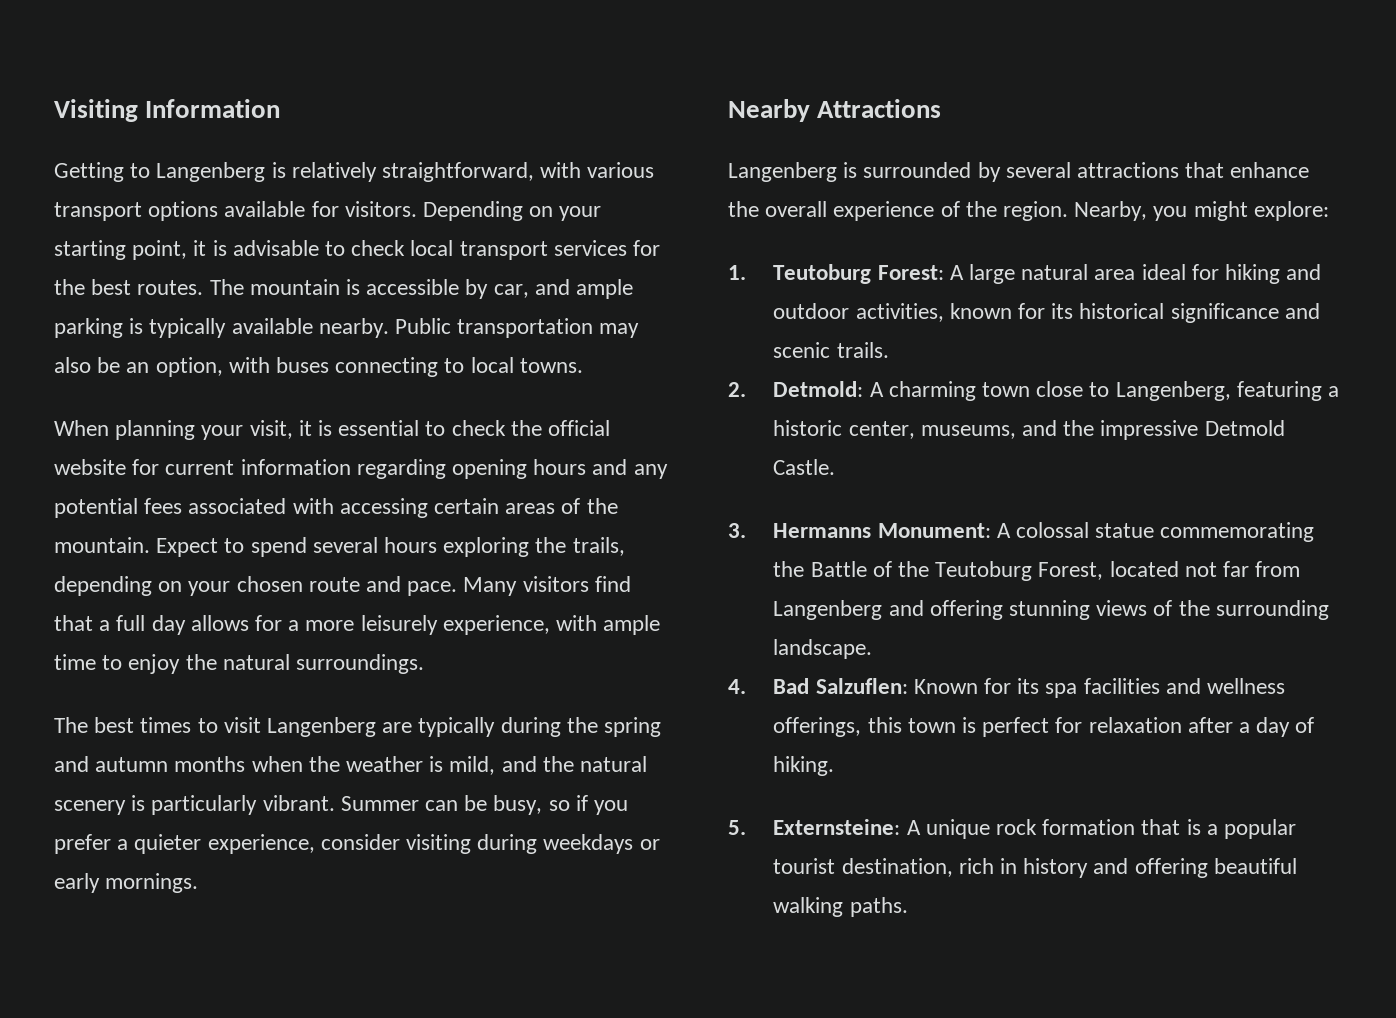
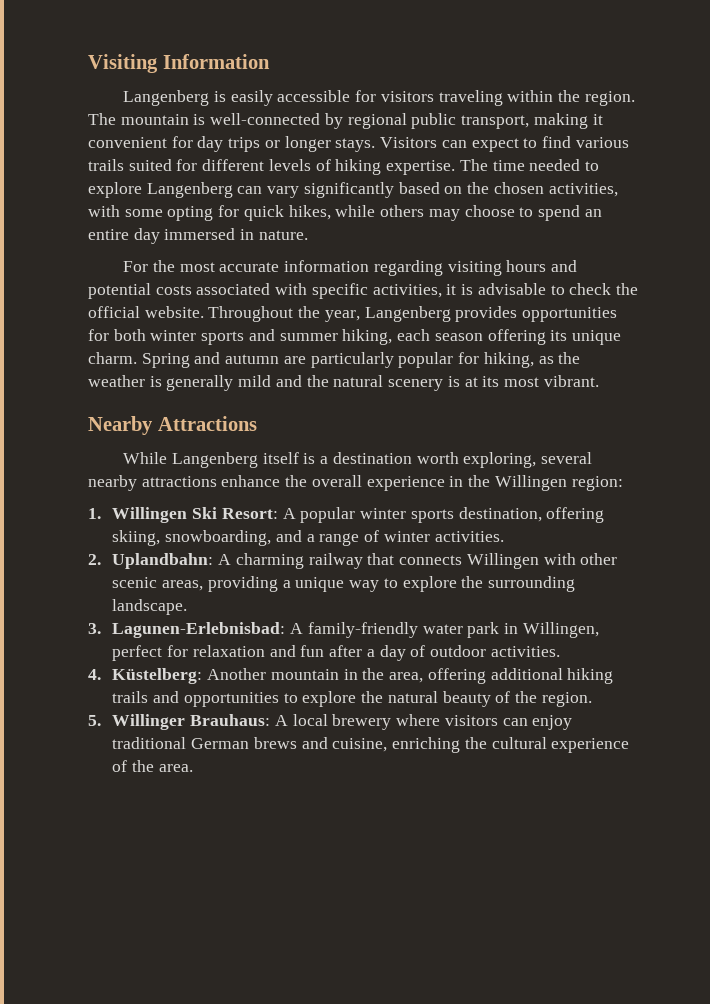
- Getting to Langenberg is relatively straightforward, with various transport options available for visitors. Depending on your starting point, it is advisable to check local transport services for the best routes. The mountain is accessible by car, and ample parking is typically available nearby. Public transportation may also be an option, with buses connecting to local towns.
- When planning your visit, it is essential to check the official website for current information regarding opening hours and any potential fees associated with accessing certain areas of the mountain. Expect to spend several hours exploring the trails, depending on your chosen route and pace. Many visitors find that a full day allows for a more leisurely experience, with ample time to enjoy the natural surroundings.
- The best times to visit Langenberg are typically during the spring and autumn months when the weather is mild, and the natural scenery is particularly vibrant. Summer can be busy, so if you prefer a quieter experience, consider visiting during weekdays or early mornings.
+ Langenberg is easily accessible for visitors traveling within the region. The mountain is well-connected by regional public transport, making it convenient for day trips or longer stays. Visitors can expect to find various trails suited for different levels of hiking expertise. The time needed to explore Langenberg can vary significantly based on the chosen activities, with some opting for quick hikes, while others may choose to spend an entire day immersed in nature.
+ For the most accurate information regarding visiting hours and potential costs associated with specific activities, it is advisable to check the official website. Throughout the year, Langenberg provides opportunities for both winter sports and summer hiking, each season offering its unique charm. Spring and autumn are particularly popular for hiking, as the weather is generally mild and the natural scenery is at its most vibrant.
  Nearby Attractions
- Langenberg is surrounded by several attractions that enhance the overall experience of the region. Nearby, you might explore:
- 1. Teutoburg Forest: A large natural area ideal for hiking and outdoor activities, known for its historical significance and scenic trails.
+ While Langenberg itself is a destination worth exploring, several nearby attractions enhance the overall experience in the Willingen region:
+ 1. Willingen Ski Resort: A popular winter sports destination, offering skiing, snowboarding, and a range of winter activities.
- 2. Detmold: A charming town close to Langenberg, featuring a historic center, museums, and the impressive Detmold Castle.
- 3. Hermanns Monument: A colossal statue commemorating the Battle of the Teutoburg Forest, located not far from Langenberg and offering stunning views of the surrounding landscape.
- 4. Bad Salzuflen: Known for its spa facilities and wellness offerings, this town is perfect for relaxation after a day of hiking.
- 5. Externsteine: A unique rock formation that is a popular tourist destination, rich in history and offering beautiful walking paths.
+ 2. Uplandbahn: A charming railway that connects Willingen with other scenic areas, providing a unique way to explore the surrounding landscape.
+ 3. Lagunen-Erlebnisbad: A family-friendly water park in Willingen, perfect for relaxation and fun after a day of outdoor activities.
+ 4. Küstelberg: Another mountain in the area, offering additional hiking trails and opportunities to explore the natural beauty of the region.
+ 5. Willinger Brauhaus: A local brewery where visitors can enjoy traditional German brews and cuisine, enriching the cultural experience of the area.

